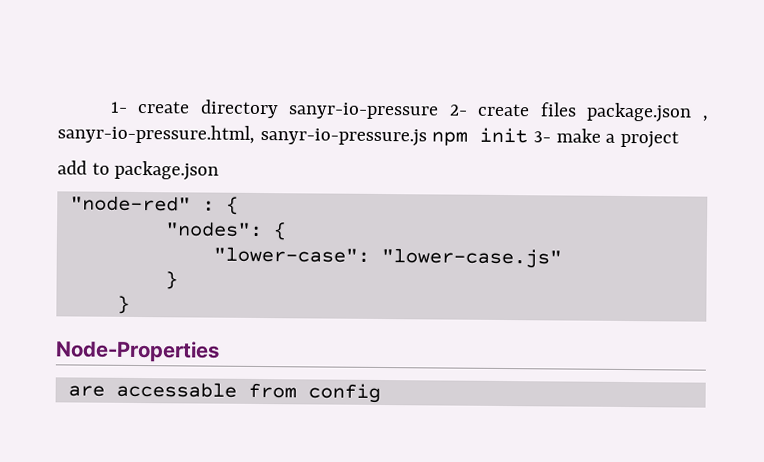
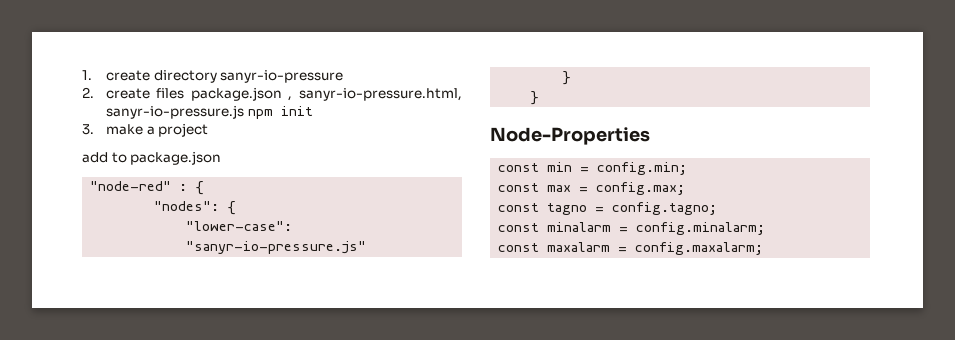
- 1- create directory sanyr-io-pressure 2- create files package.json , sanyr-io-pressure.html, sanyr-io-pressure.js npm init 3- make a project
+ 1. create directory sanyr-io-pressure
+ 2. create files package.json , sanyr-io-pressure.html, sanyr-io-pressure.js npm init
+ 3. make a project
- "lower-case": "lower-case.js"
+ "lower-case": "sanyr-io-pressure.js"
- are accessable from config
+ const min = config.min;
+ const max = config.max;
+ const tagno = config.tagno;
+ const minalarm = config.minalarm;
+ const maxalarm = config.maxalarm;

